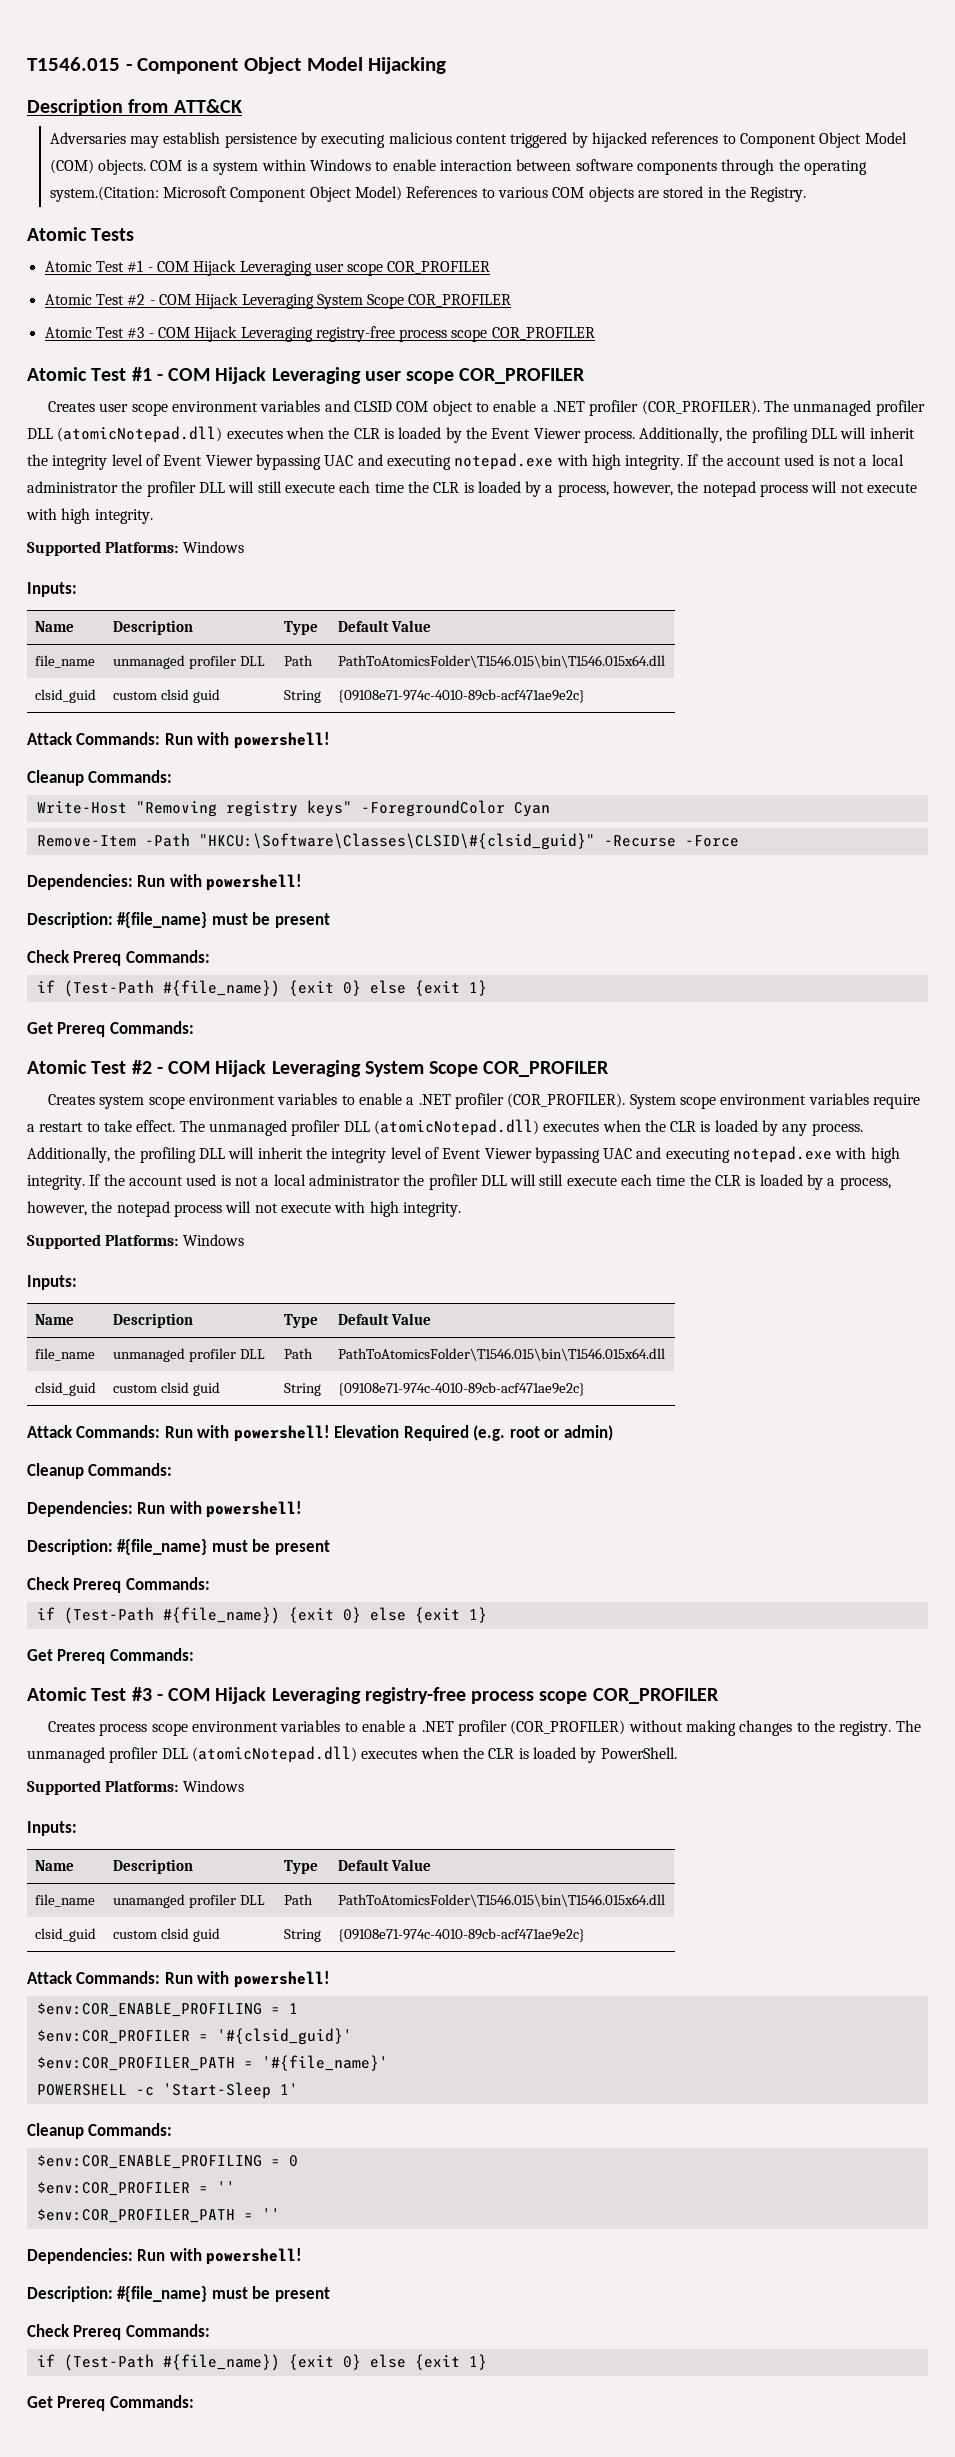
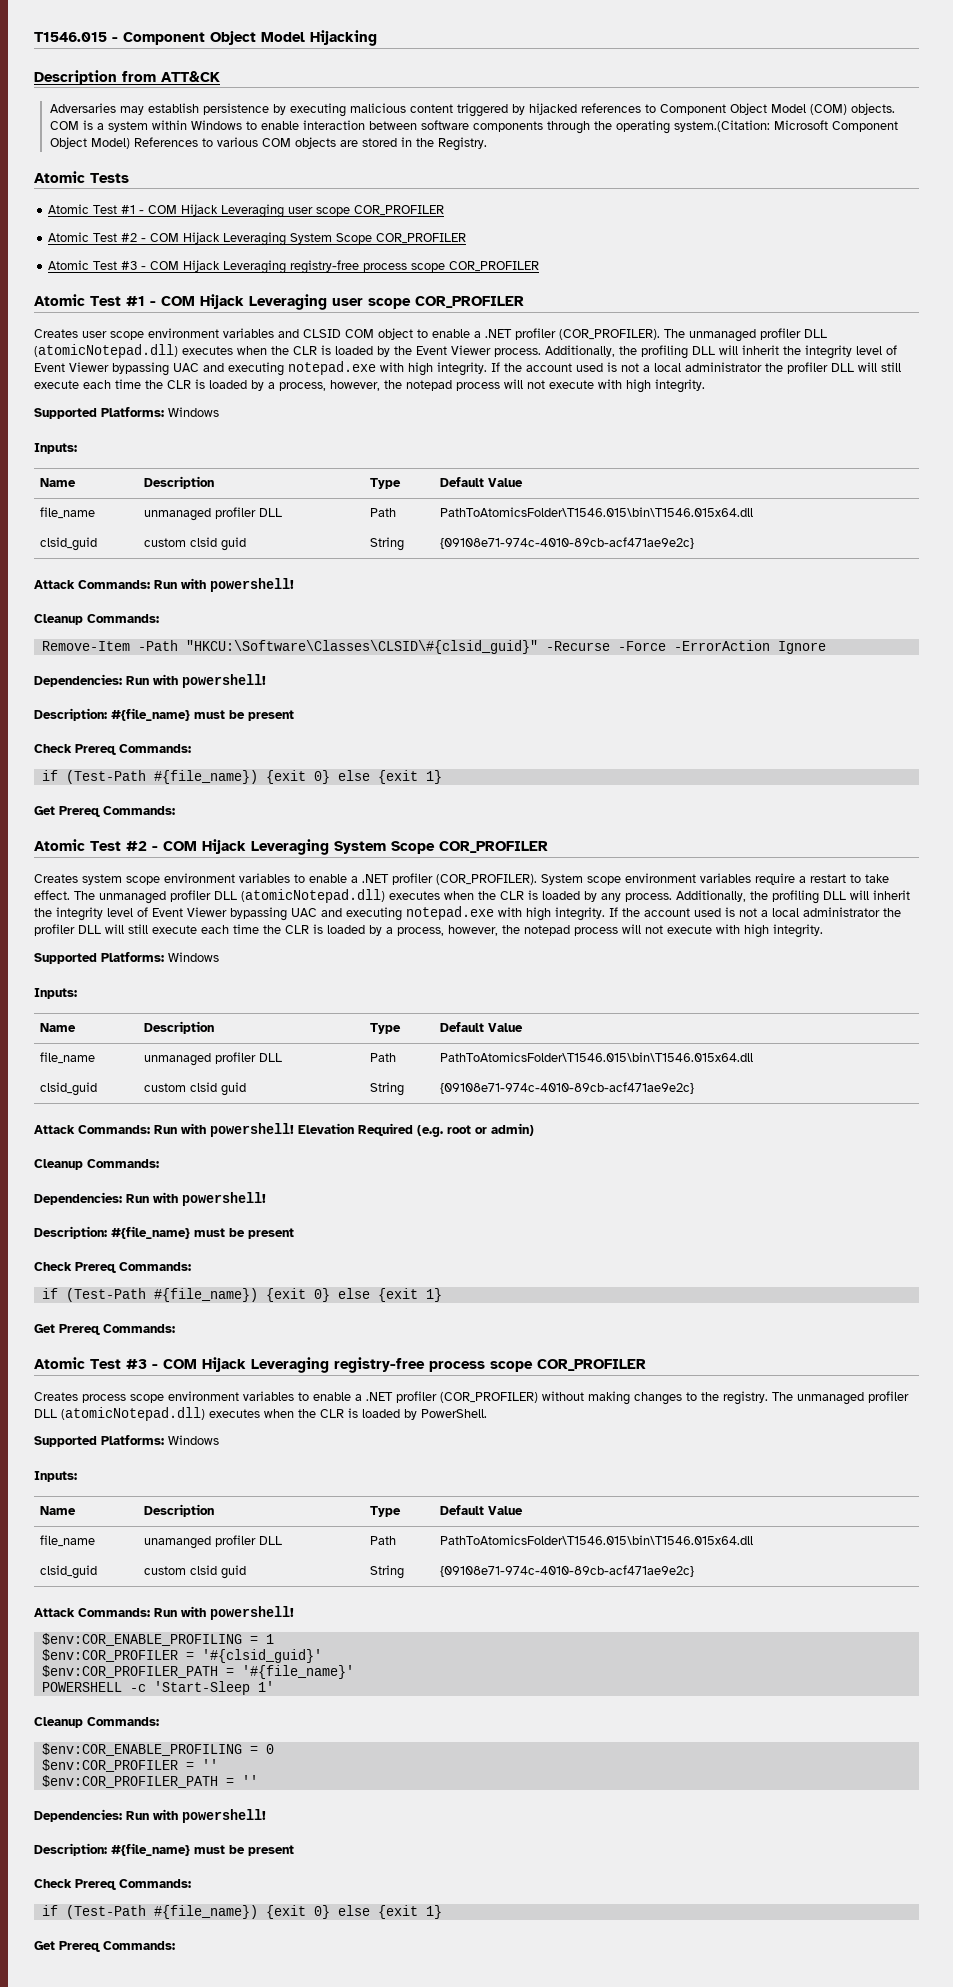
- Write-Host "Removing registry keys" -ForegroundColor Cyan
- Remove-Item -Path "HKCU:\Software\Classes\CLSID\#{clsid_guid}" -Recurse -Force
+ Remove-Item -Path "HKCU:\Software\Classes\CLSID\#{clsid_guid}" -Recurse -Force -ErrorAction Ignore

